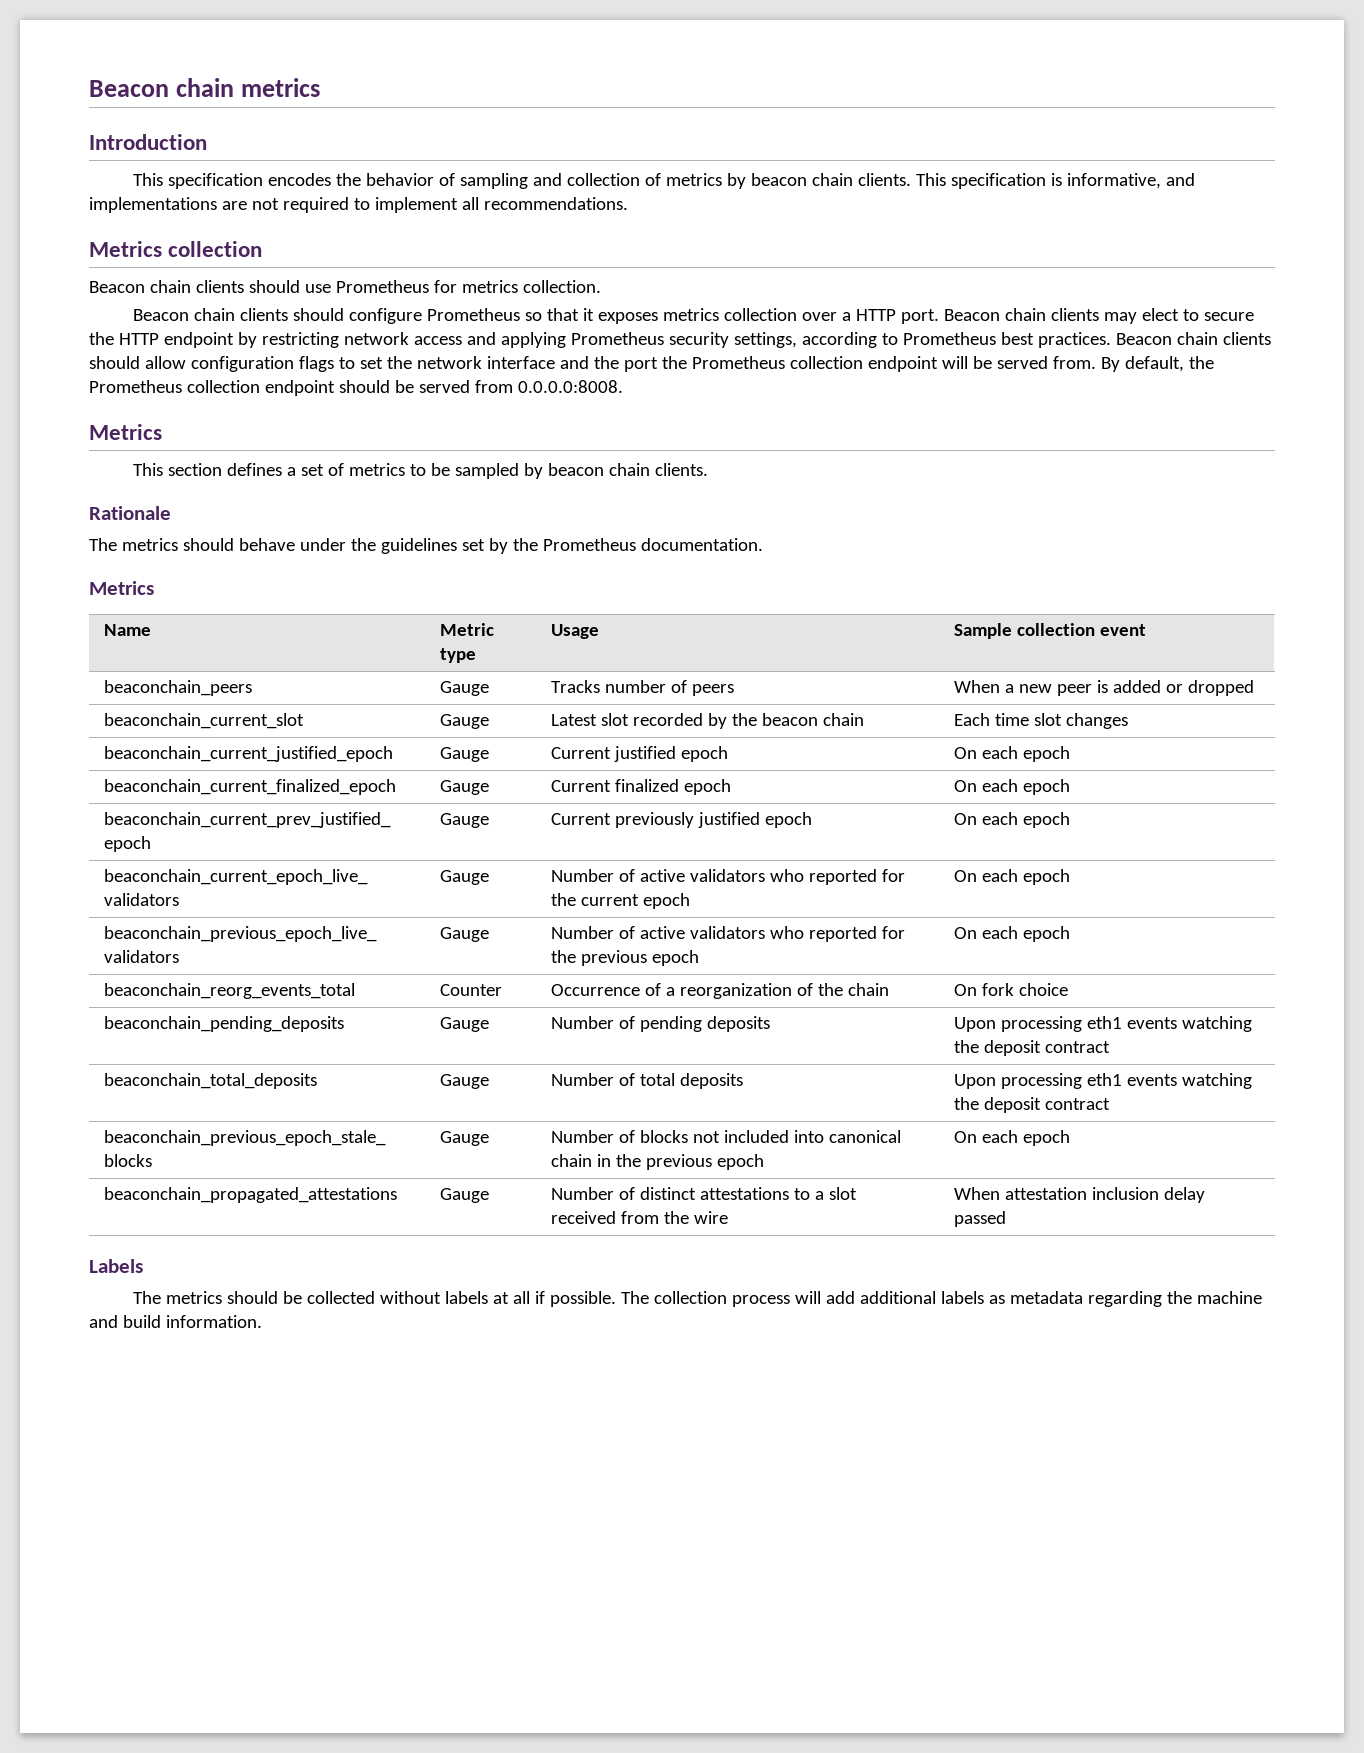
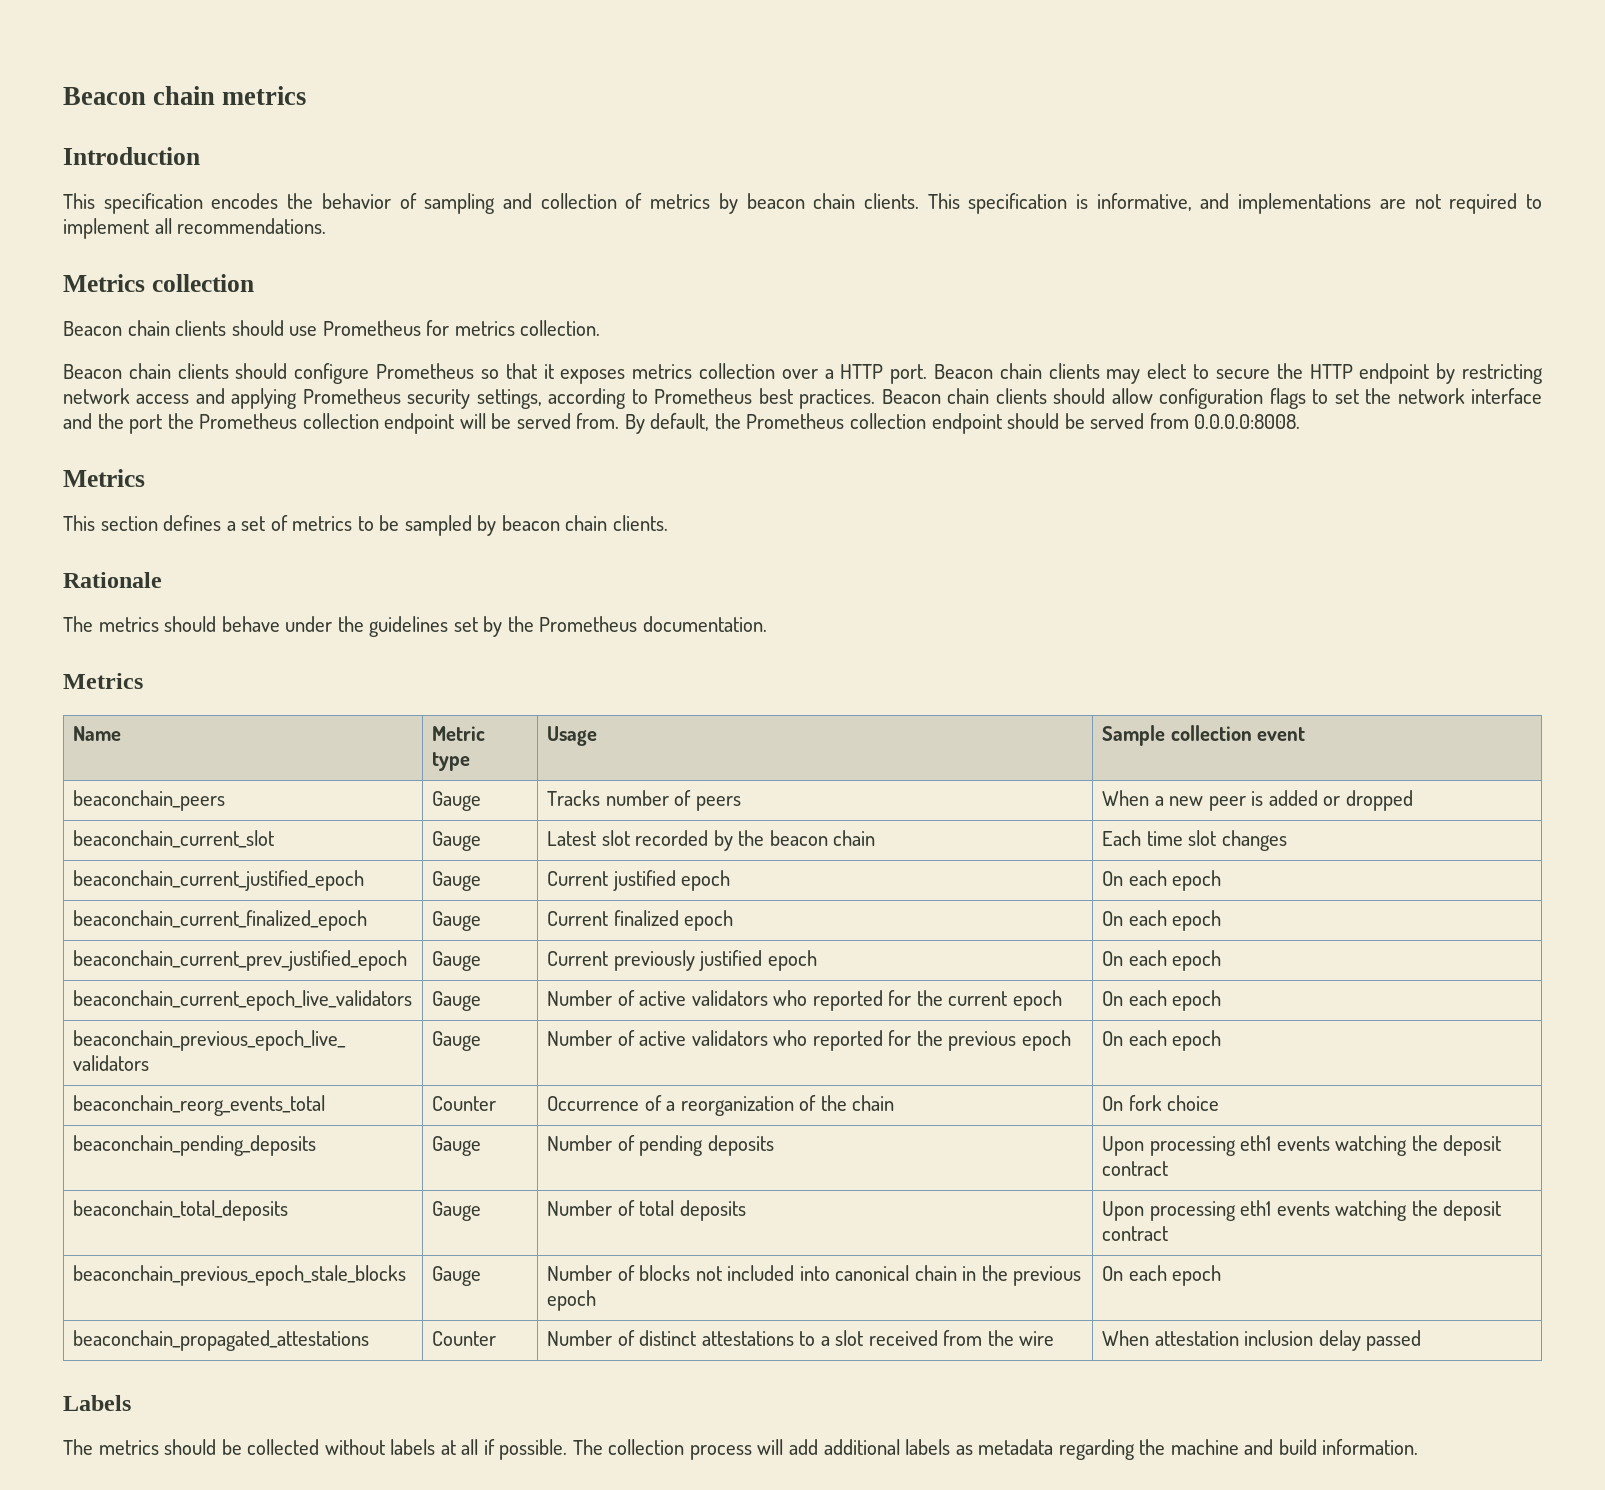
- beaconchain_propagated_attestations | Gauge | Number of distinct attestations to a slot received from the wire | When attestation inclusion delay passed
+ beaconchain_propagated_attestations | Counter | Number of distinct attestations to a slot received from the wire | When attestation inclusion delay passed

